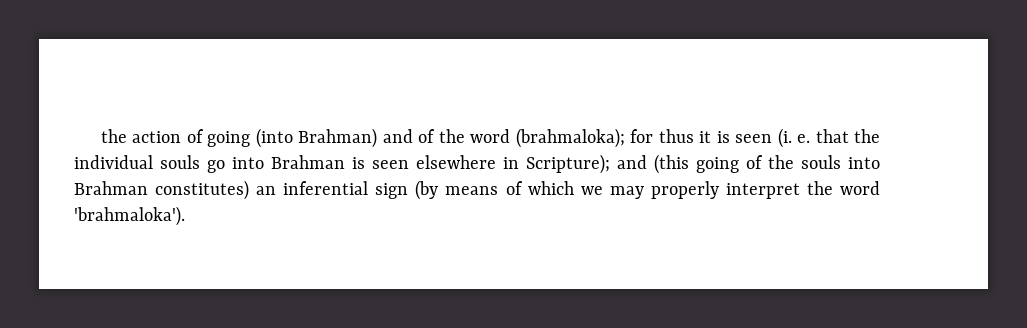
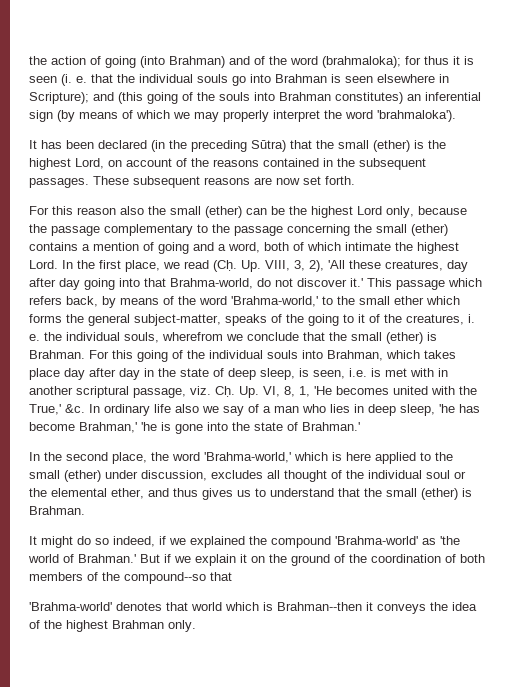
+ It has been declared (in the preceding Sūtra) that the small (ether) is the highest Lord, on account of the reasons contained in the subsequent passages. These subsequent reasons are now set forth.
+ For this reason also the small (ether) can be the highest Lord only, because the passage complementary to the passage concerning the small (ether) contains a mention of going and a word, both of which intimate the highest Lord. In the first place, we read (Cḥ. Up. VIII, 3, 2), 'All these creatures, day after day going into that Brahma-world, do not discover it.' This passage which refers back, by means of the word 'Brahma-world,' to the small ether which forms the general subject-matter, speaks of the going to it of the creatures, i. e. the individual souls, wherefrom we conclude that the small (ether) is Brahman. For this going of the individual souls into Brahman, which takes place day after day in the state of deep sleep, is seen, i.e. is met with in another scriptural passage, viz. Cḥ. Up. VI, 8, 1, 'He becomes united with the True,' &c. In ordinary life also we say of a man who lies in deep sleep, 'he has become Brahman,' 'he is gone into the state of Brahman.'
+ In the second place, the word 'Brahma-world,' which is here applied to the small (ether) under discussion, excludes all thought of the individual soul or the elemental ether, and thus gives us to understand that the small (ether) is Brahman.
+ It might do so indeed, if we explained the compound 'Brahma-world' as 'the world of Brahman.' But if we explain it on the ground of the coordination of both members of the compound--so that
+ 'Brahma-world' denotes that world which is Brahman--then it conveys the idea of the highest Brahman only.

